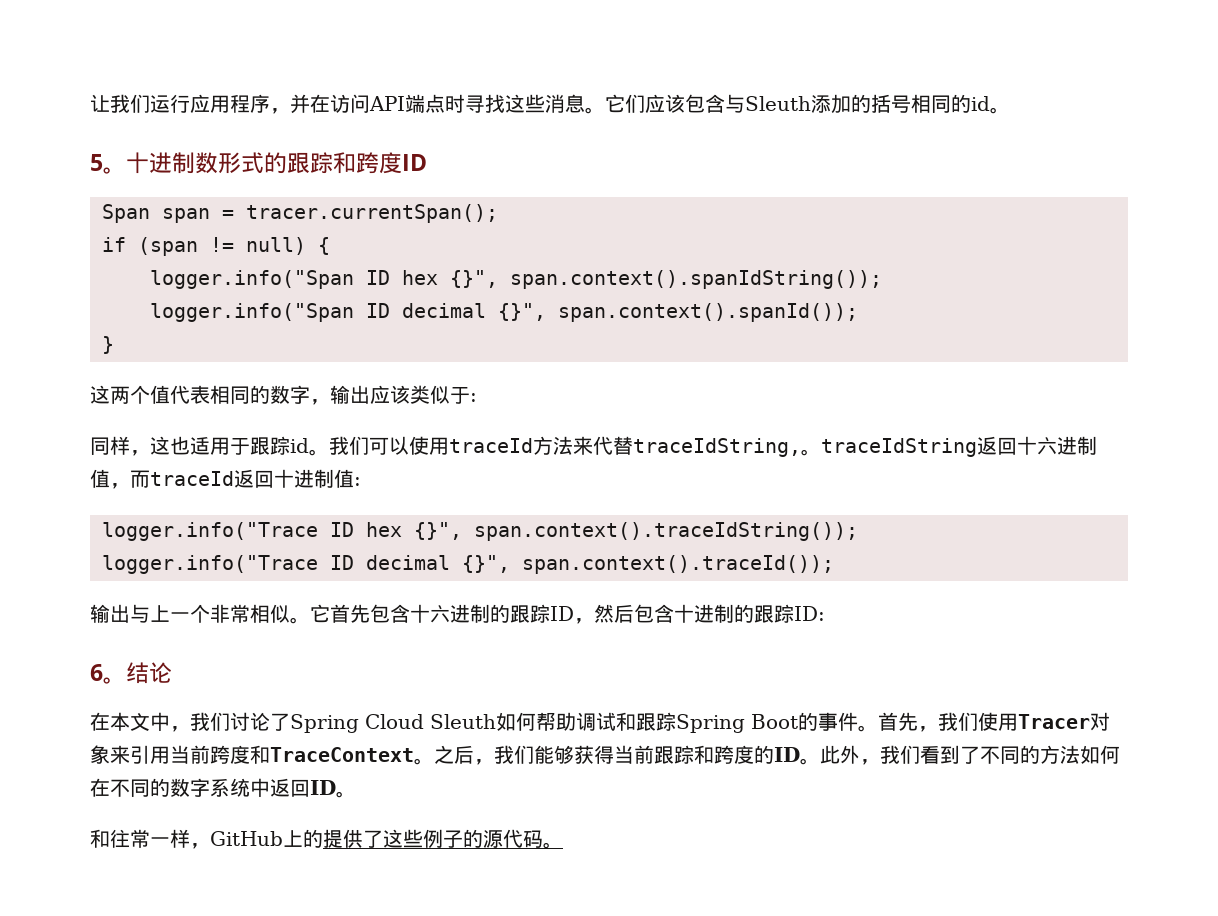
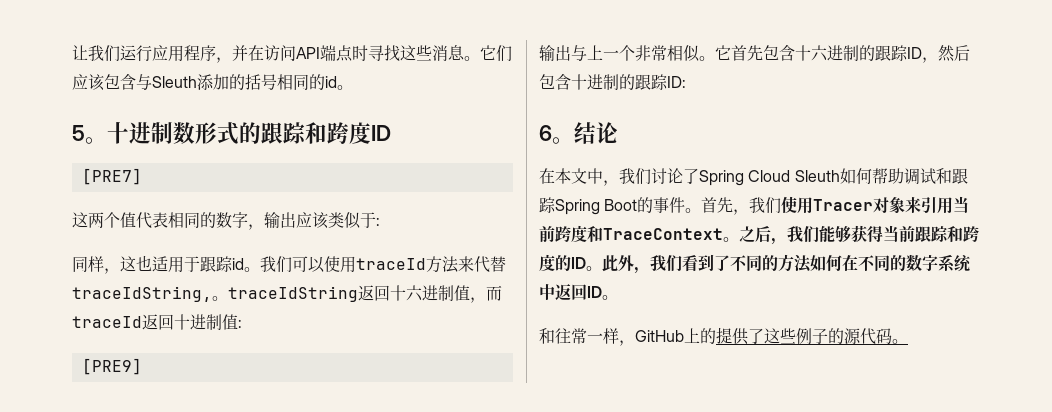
- Span span = tracer.currentSpan();
- if (span != null) {
- logger.info("Span ID hex {}", span.context().spanIdString());
- logger.info("Span ID decimal {}", span.context().spanId());
- }
+ [PRE7]
- logger.info("Trace ID hex {}", span.context().traceIdString());
- logger.info("Trace ID decimal {}", span.context().traceId());
+ [PRE9]

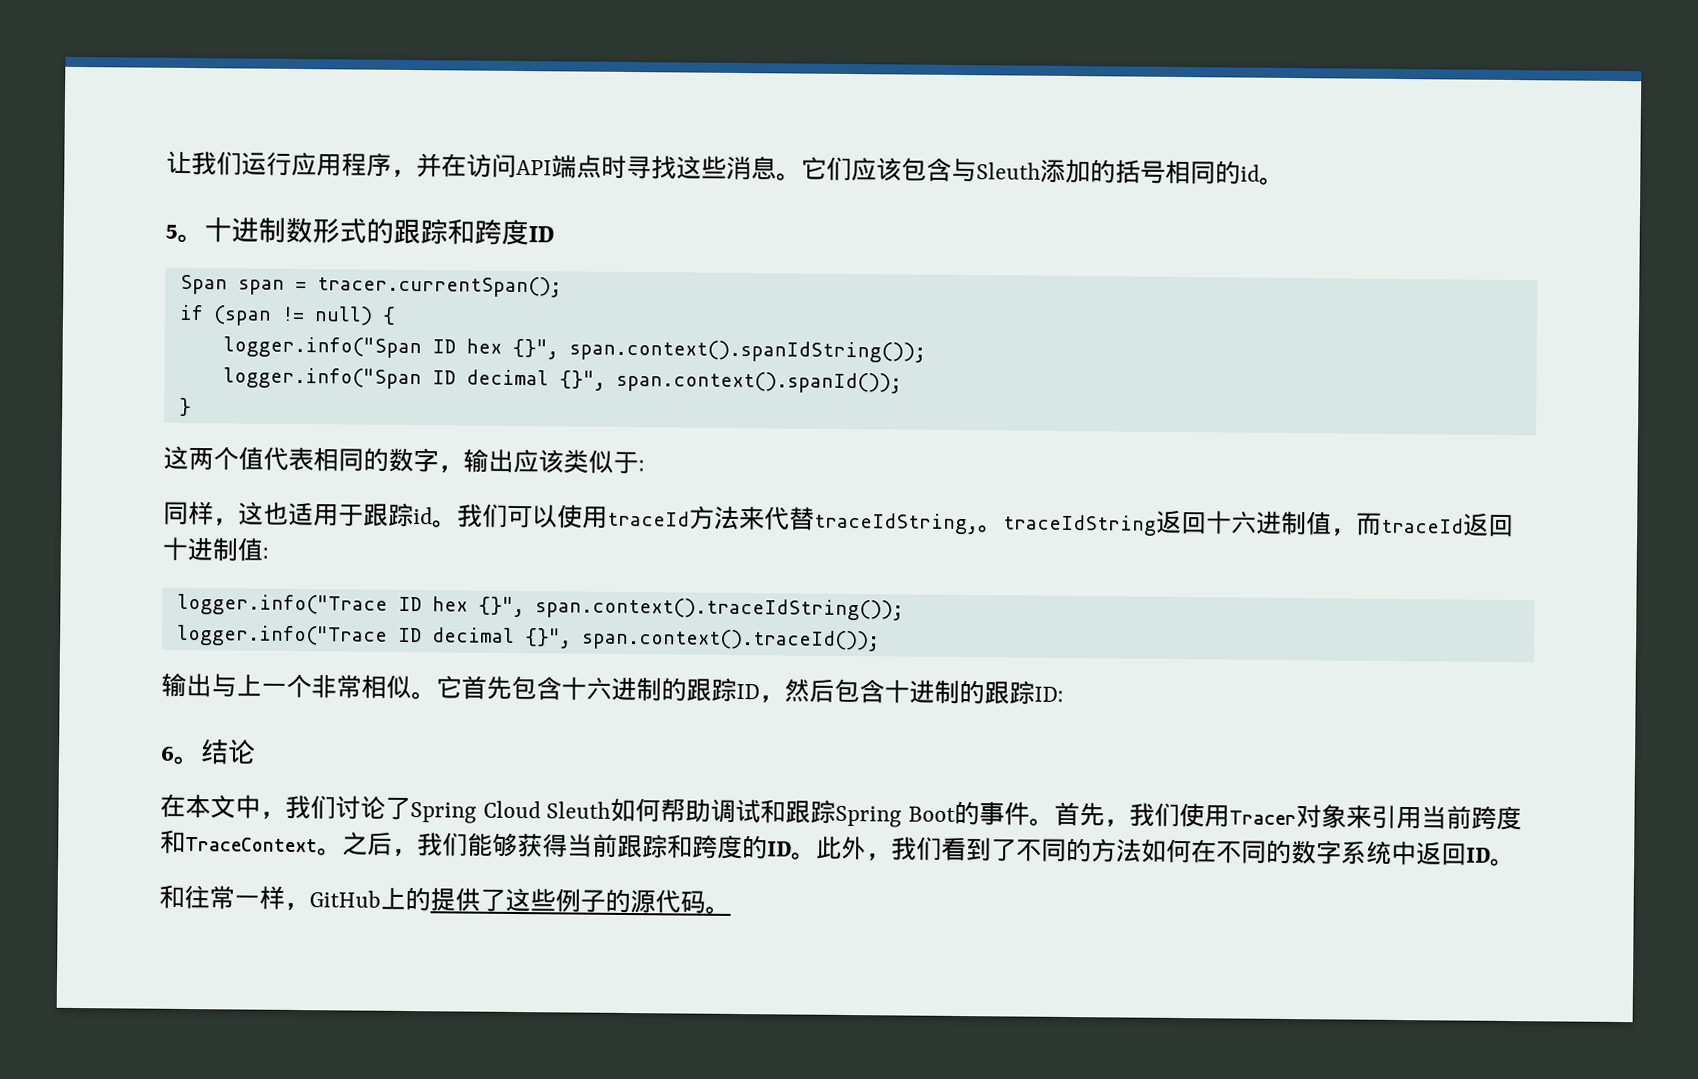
- [PRE7]
+ Span span = tracer.currentSpan();
+ if (span != null) {
+ logger.info("Span ID hex {}", span.context().spanIdString());
+ logger.info("Span ID decimal {}", span.context().spanId());
+ }
- [PRE9]
+ logger.info("Trace ID hex {}", span.context().traceIdString());
+ logger.info("Trace ID decimal {}", span.context().traceId());

